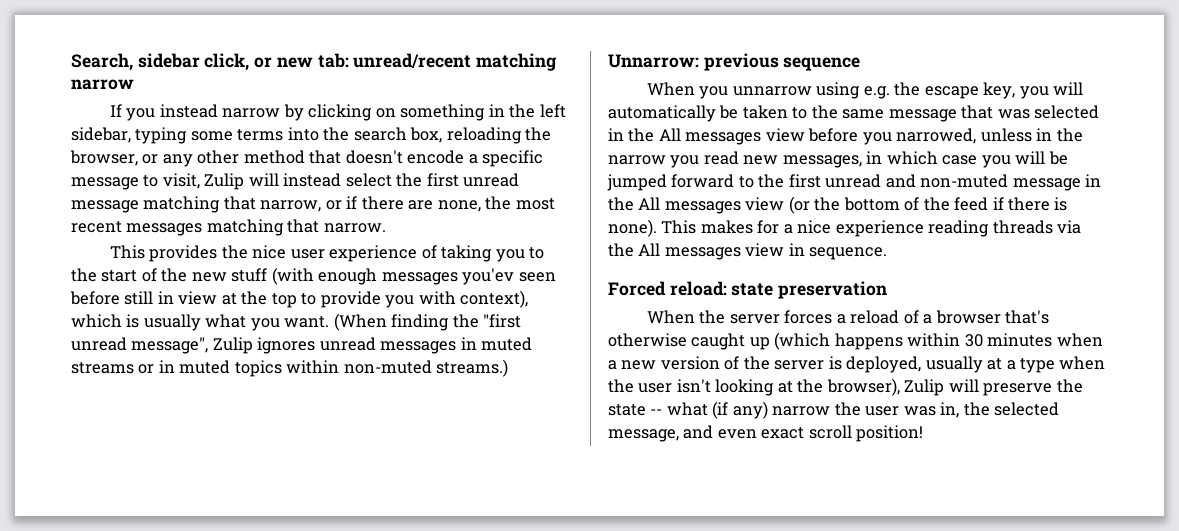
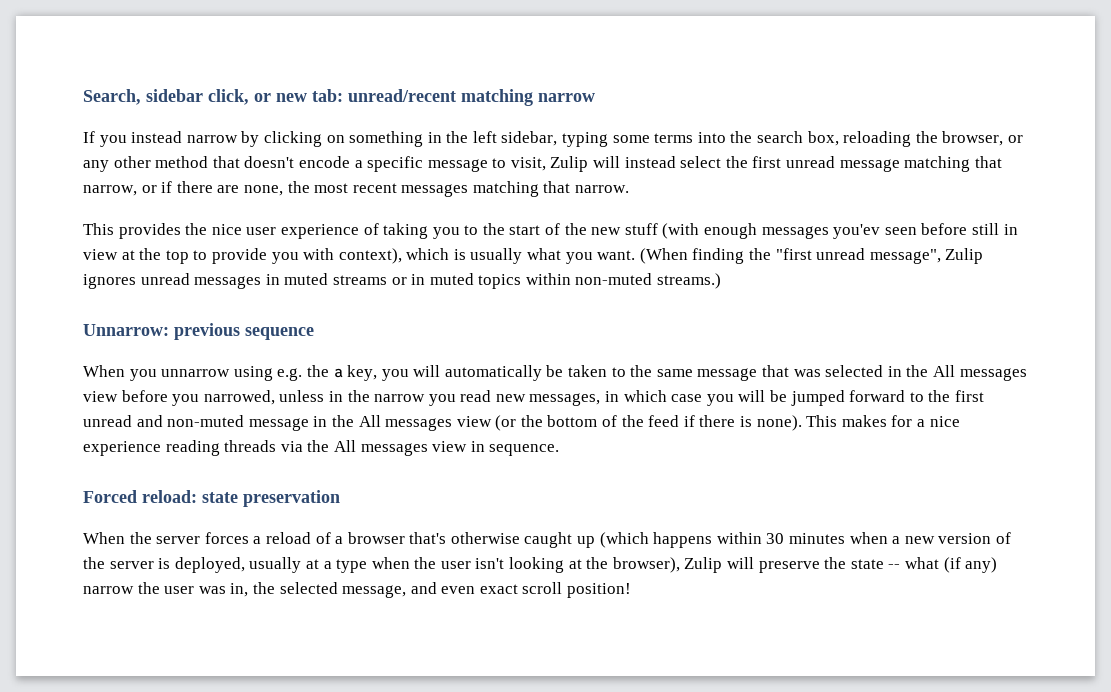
- When you unnarrow using e.g. the escape key, you will automatically be taken to the same message that was selected in the All messages view before you narrowed, unless in the narrow you read new messages, in which case you will be jumped forward to the first unread and non-muted message in the All messages view (or the bottom of the feed if there is none).
+ When you unnarrow using e.g. the a key, you will automatically be taken to the same message that was selected in the All messages view before you narrowed, unless in the narrow you read new messages, in which case you will be jumped forward to the first unread and non-muted message in the All messages view (or the bottom of the feed if there is none).

